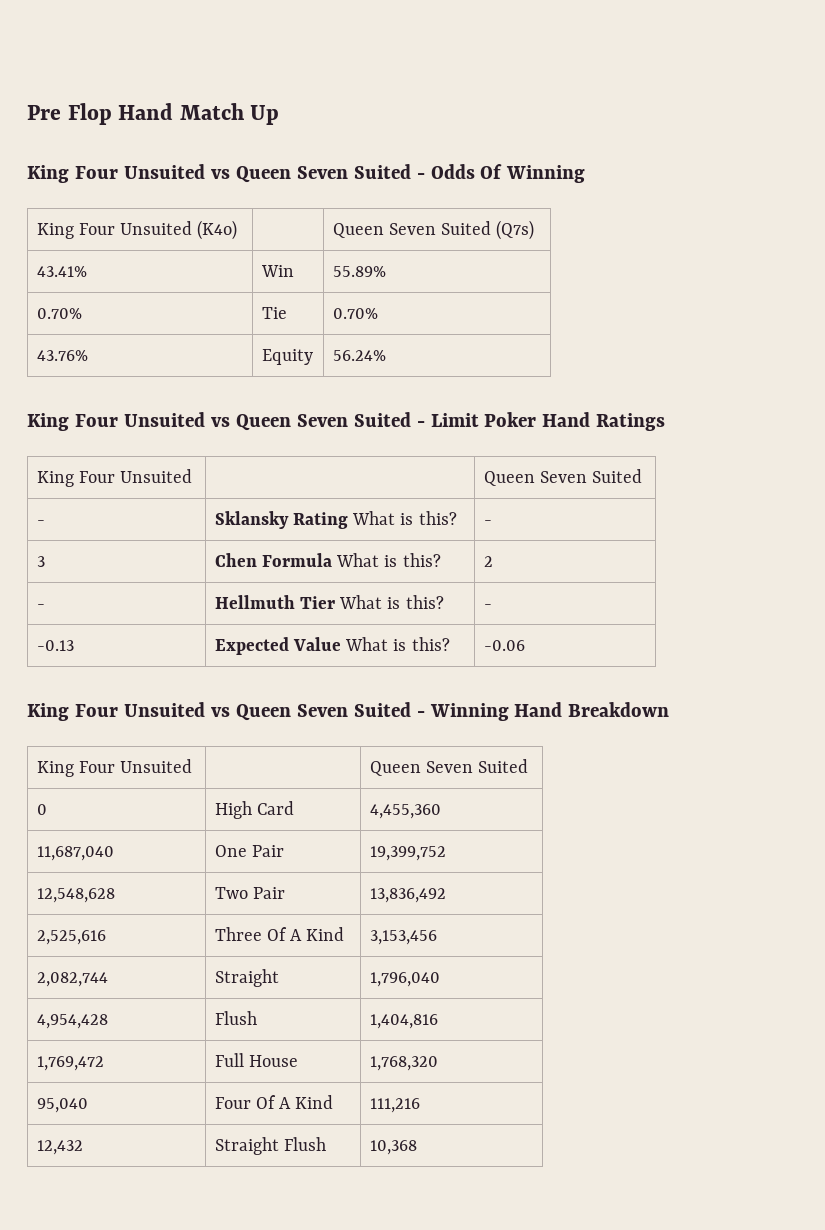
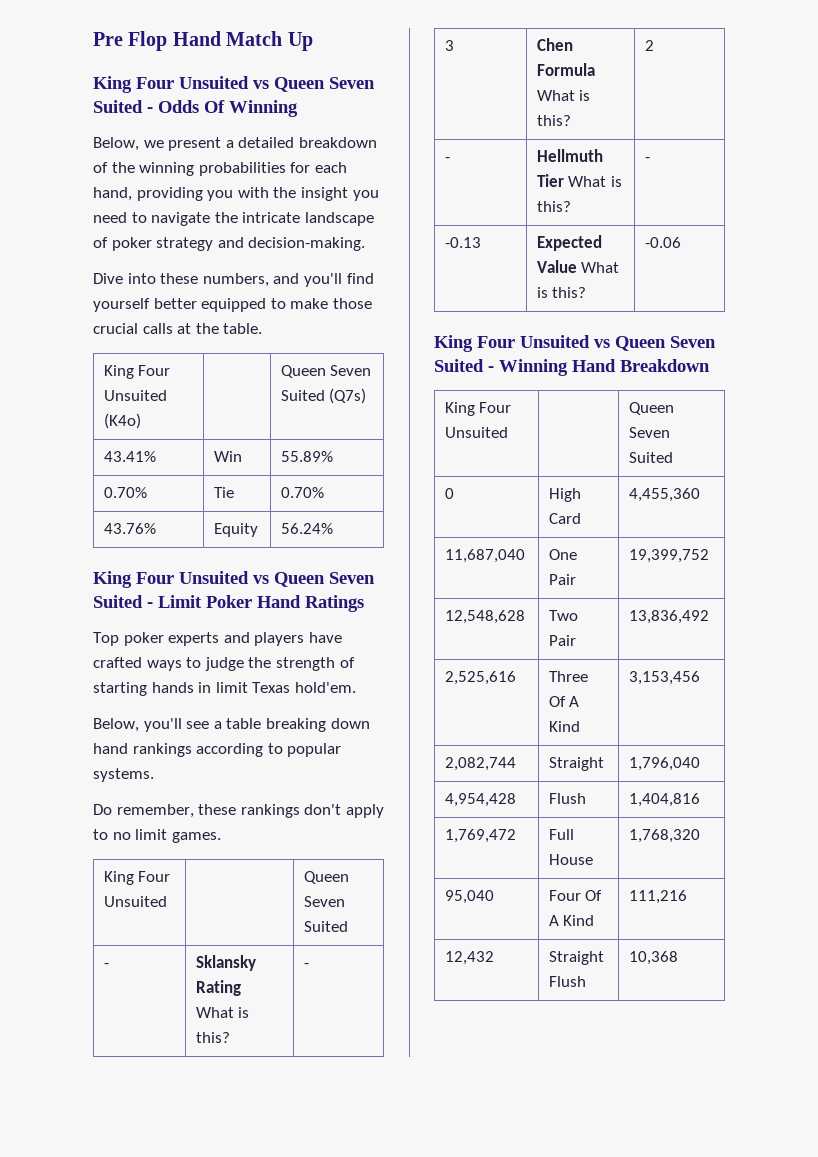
+ Below, we present a detailed breakdown of the winning probabilities for each hand, providing you with the insight you need to navigate the intricate landscape of poker strategy and decision-making.
+ Dive into these numbers, and you'll find yourself better equipped to make those crucial calls at the table.
+ Top poker experts and players have crafted ways to judge the strength of starting hands in limit Texas hold'em.
+ Below, you'll see a table breaking down hand rankings according to popular systems.
+ Do remember, these rankings don't apply to no limit games.

